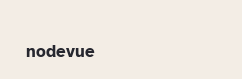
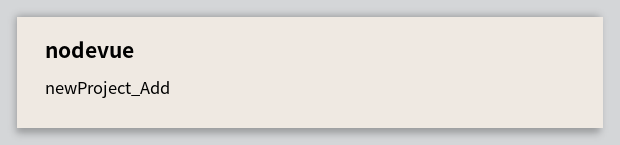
+ newProject_Add

